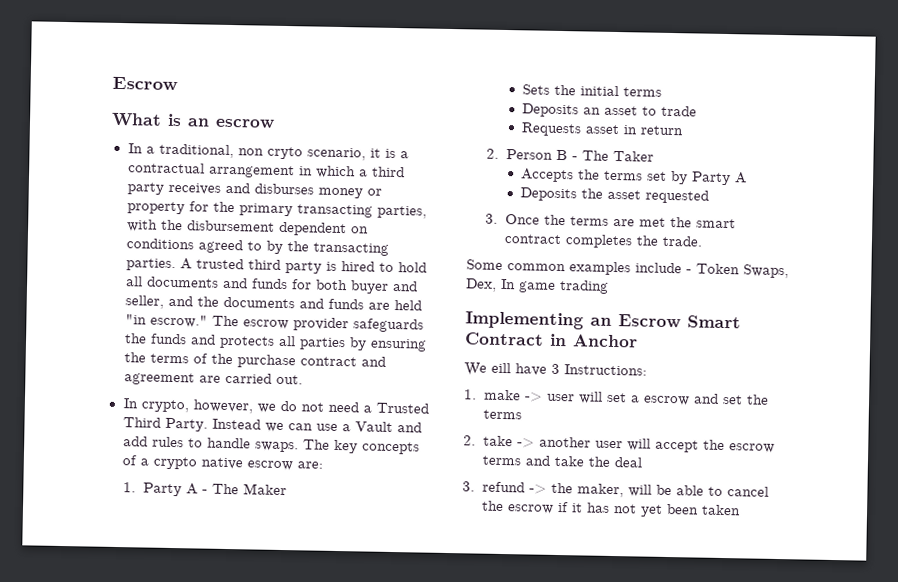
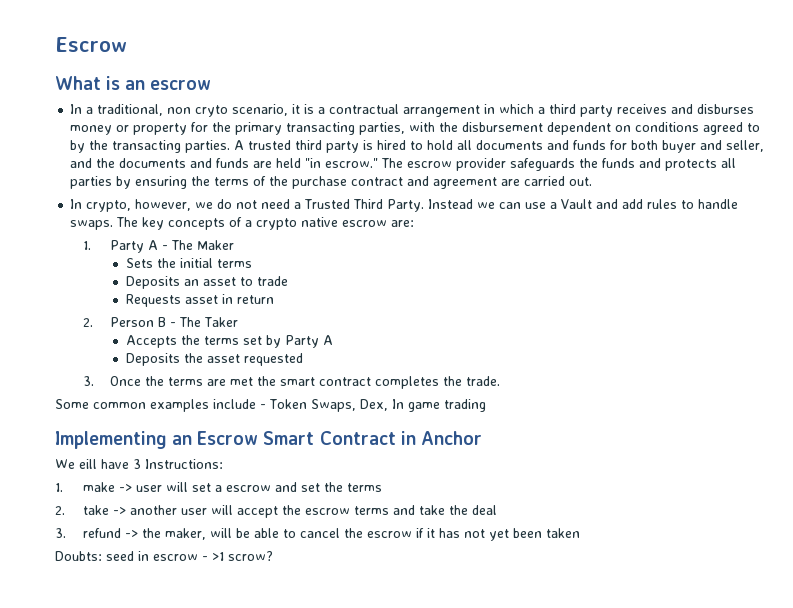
+ Doubts: seed in escrow - >1 scrow?

